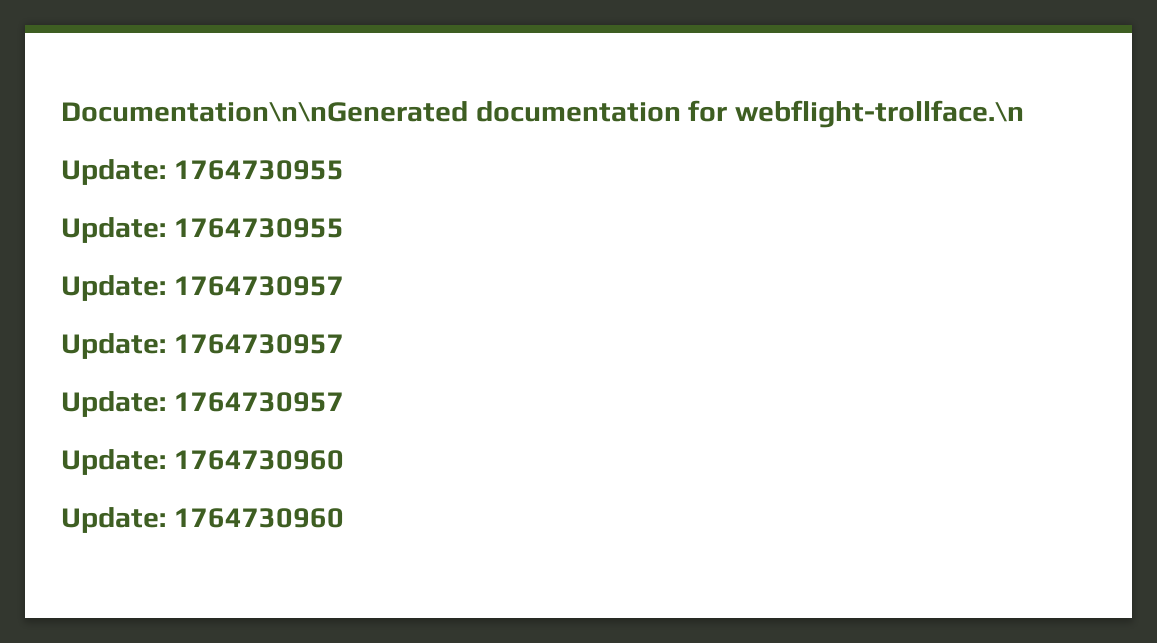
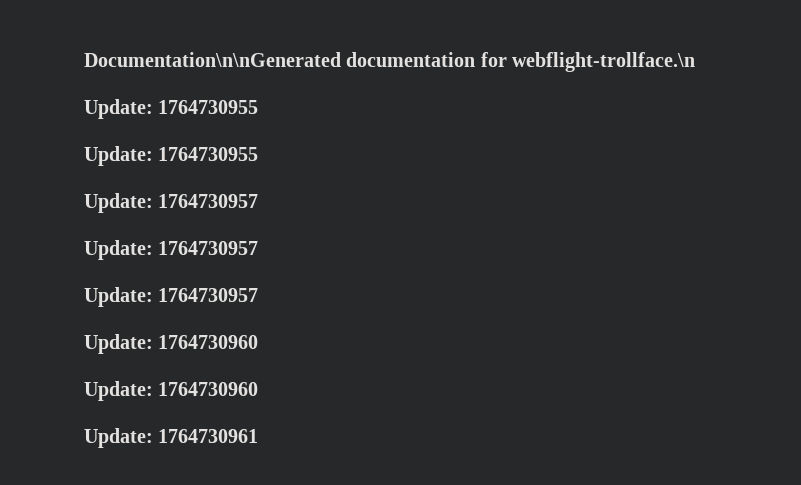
+ Update: 1764730961

